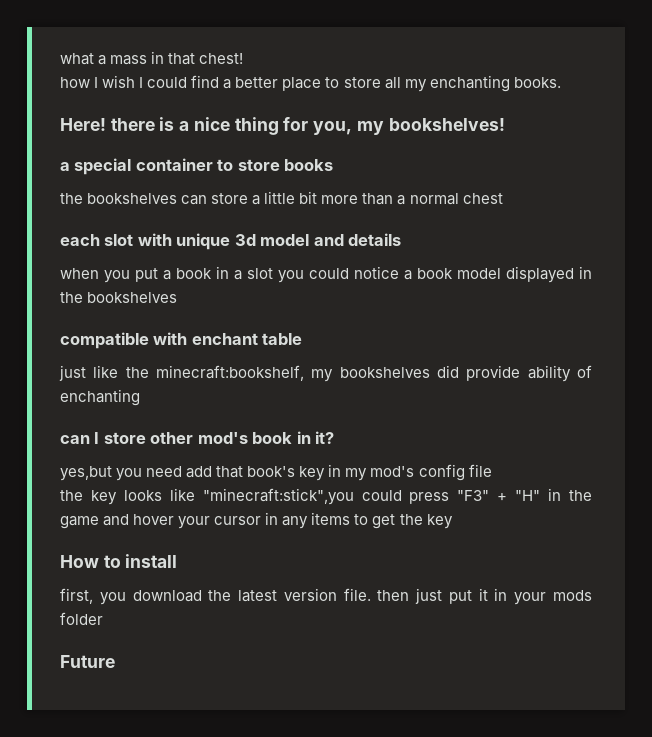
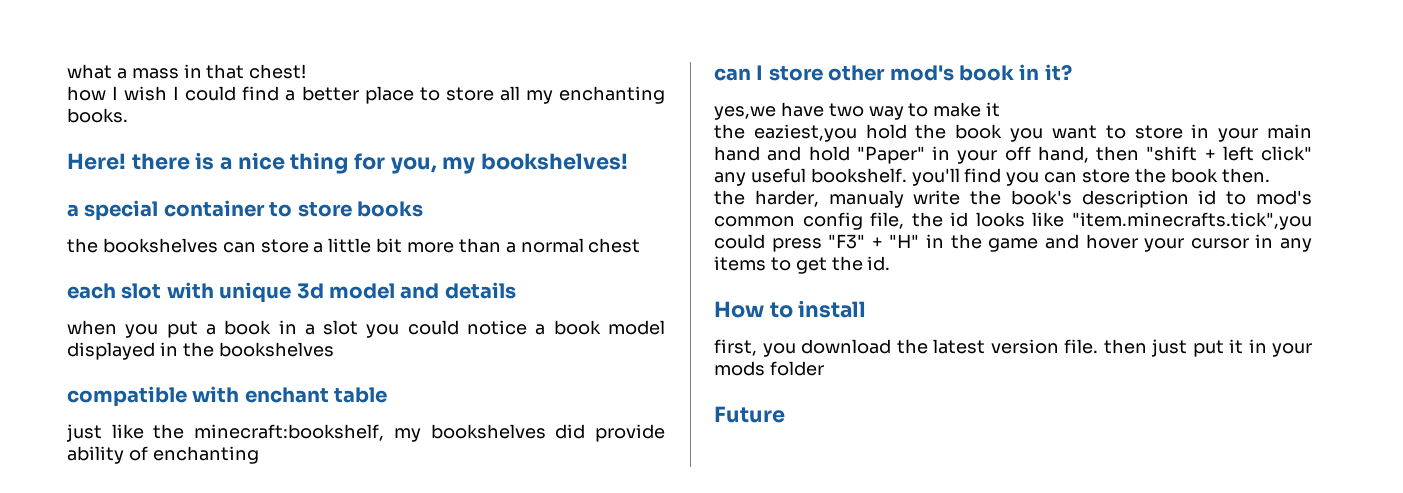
- yes,but you need add that book's key in my mod's config file
- the key looks like "minecraft:stick",you could press "F3" + "H" in the game and hover your cursor in any items to get the key
+ yes,we have two way to make it
+ the eaziest,you hold the book you want to store in your main hand and hold "Paper" in your off hand, then "shift + left click" any useful bookshelf. you'll find you can store the book then.
+ the harder, manualy write the book's description id to mod's common config file, the id looks like "item.minecrafts.tick",you could press "F3" + "H" in the game and hover your cursor in any items to get the id.

